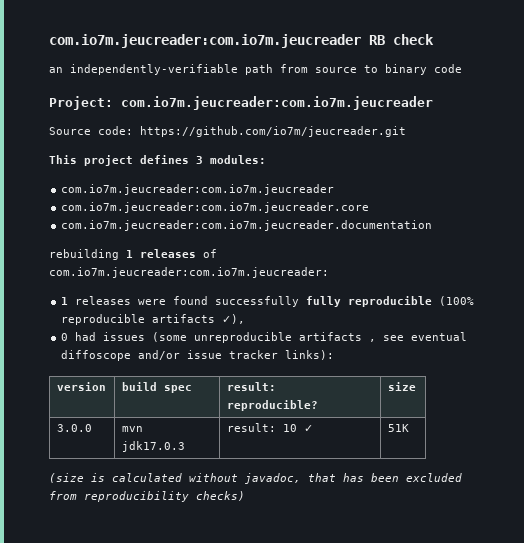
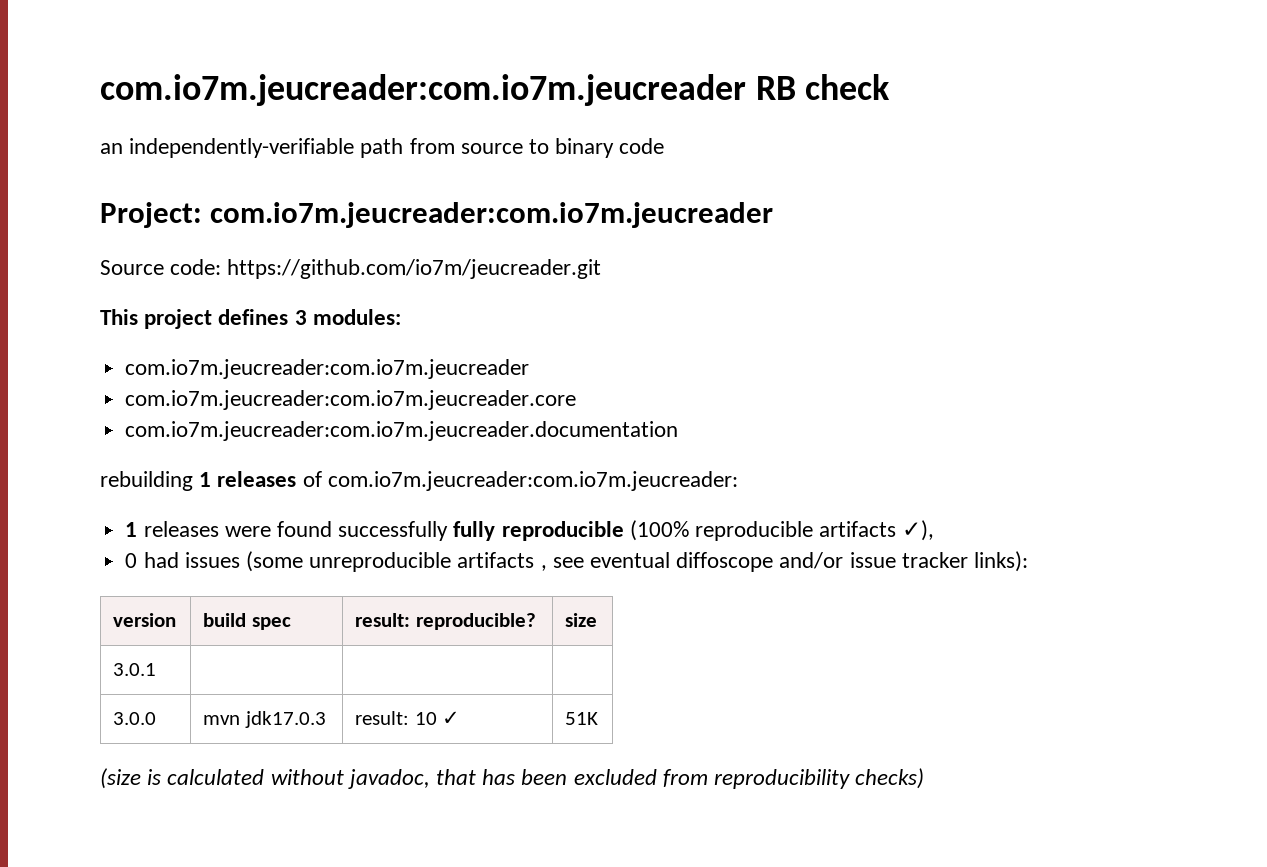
+ 3.0.1 | | |

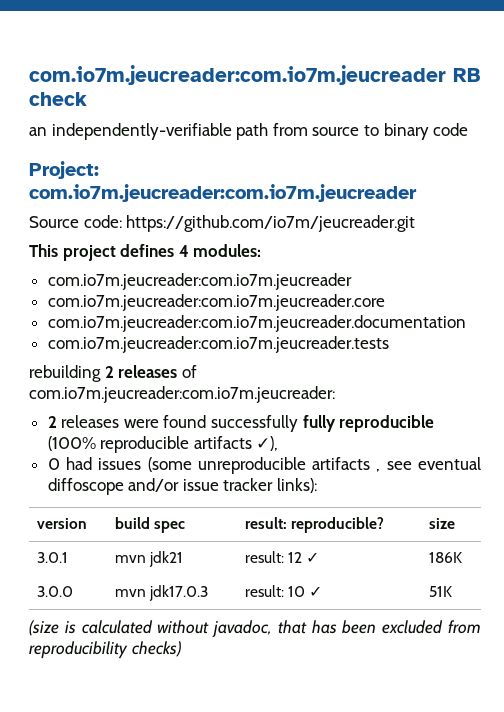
- This project defines 3 modules:
+ This project defines 4 modules:
+ com.io7m.jeucreader:com.io7m.jeucreader.tests
- rebuilding 1 releases of com.io7m.jeucreader:com.io7m.jeucreader:
+ rebuilding 2 releases of com.io7m.jeucreader:com.io7m.jeucreader:
- 1 releases were found successfully fully reproducible (100% reproducible artifacts ✓),
+ 2 releases were found successfully fully reproducible (100% reproducible artifacts ✓),
- 3.0.1 | | |
+ 3.0.1 | mvn jdk21 | result: 12 ✓ | 186K

